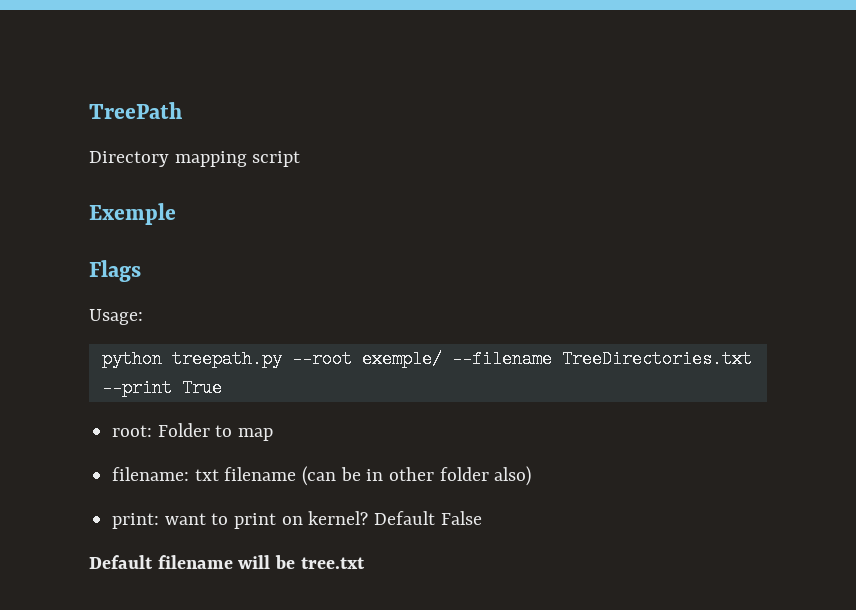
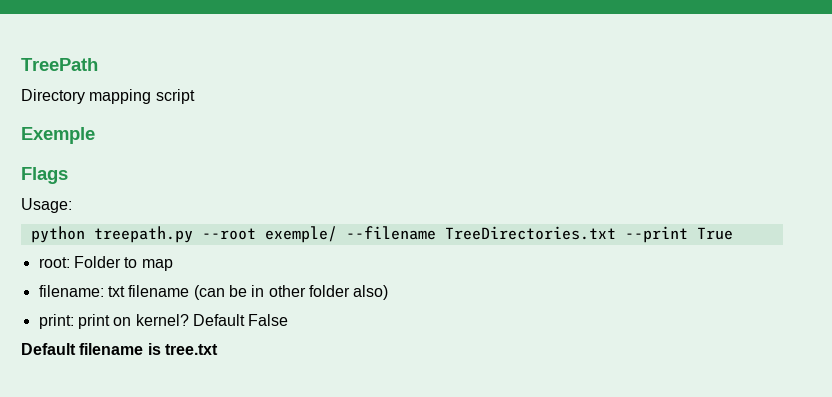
- print: want to print on kernel?
+ print: print on kernel?
- Default filename will be tree.txt
+ Default filename is tree.txt

